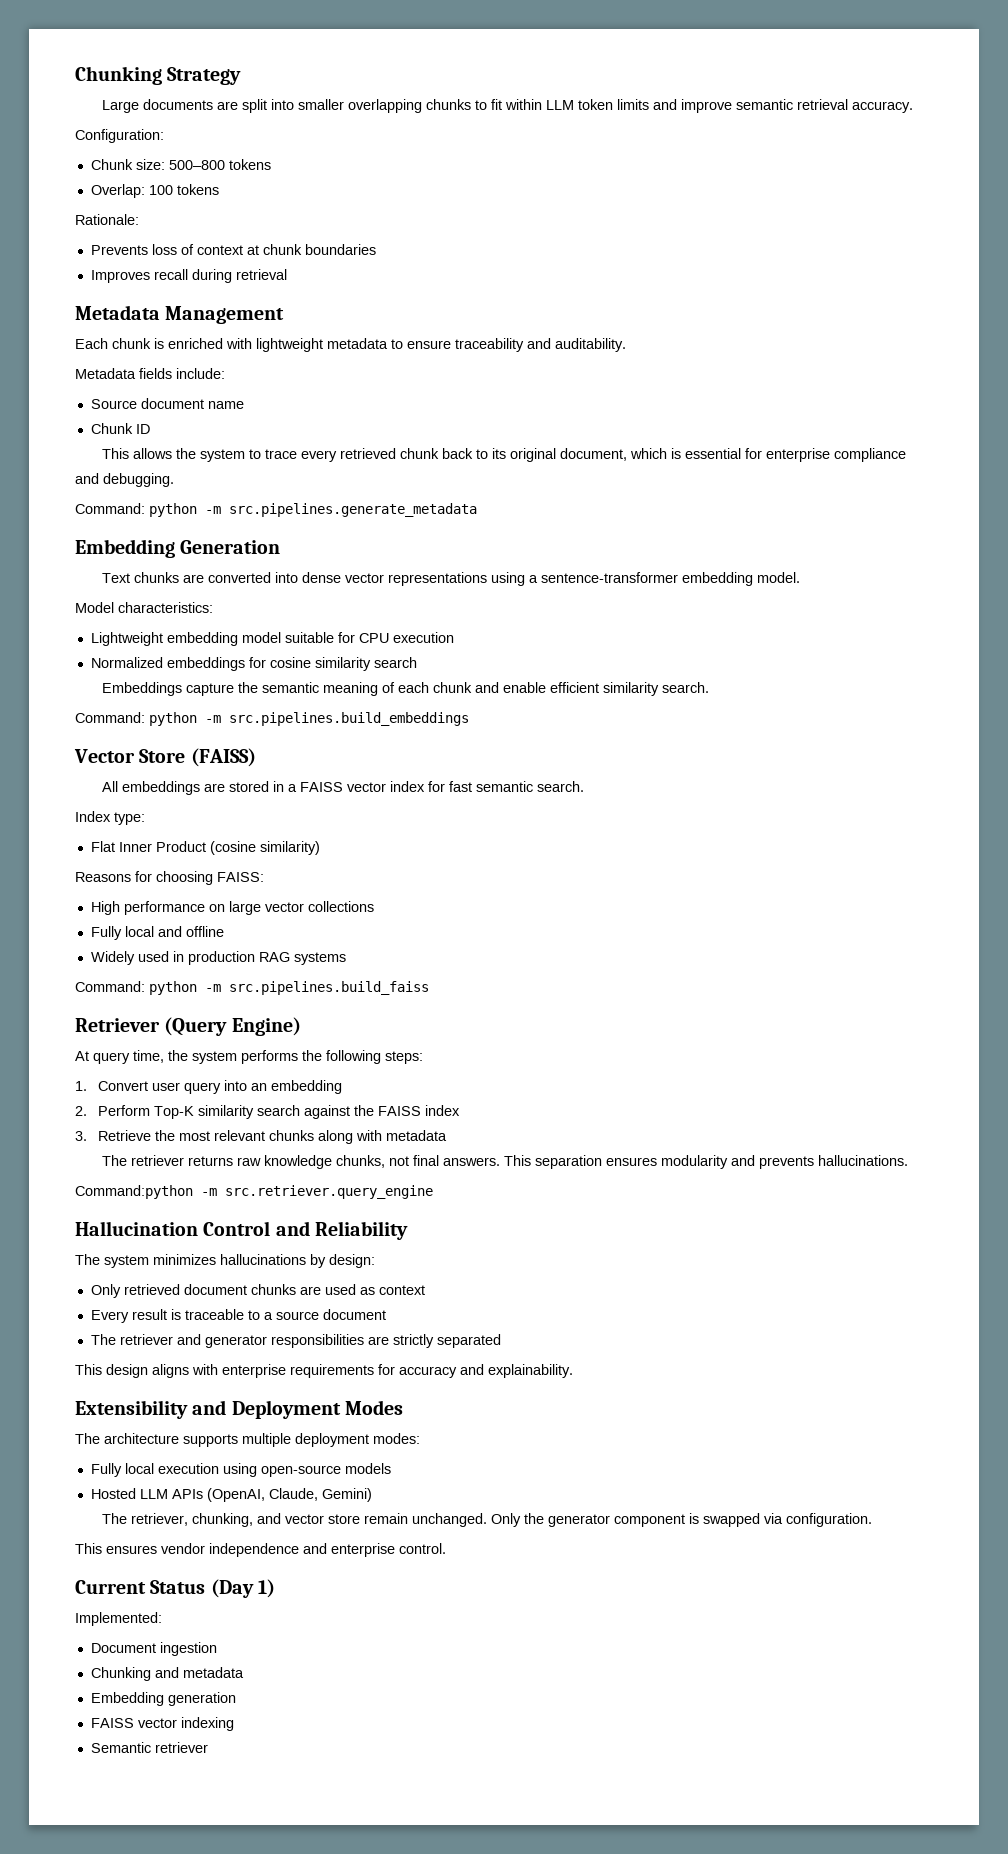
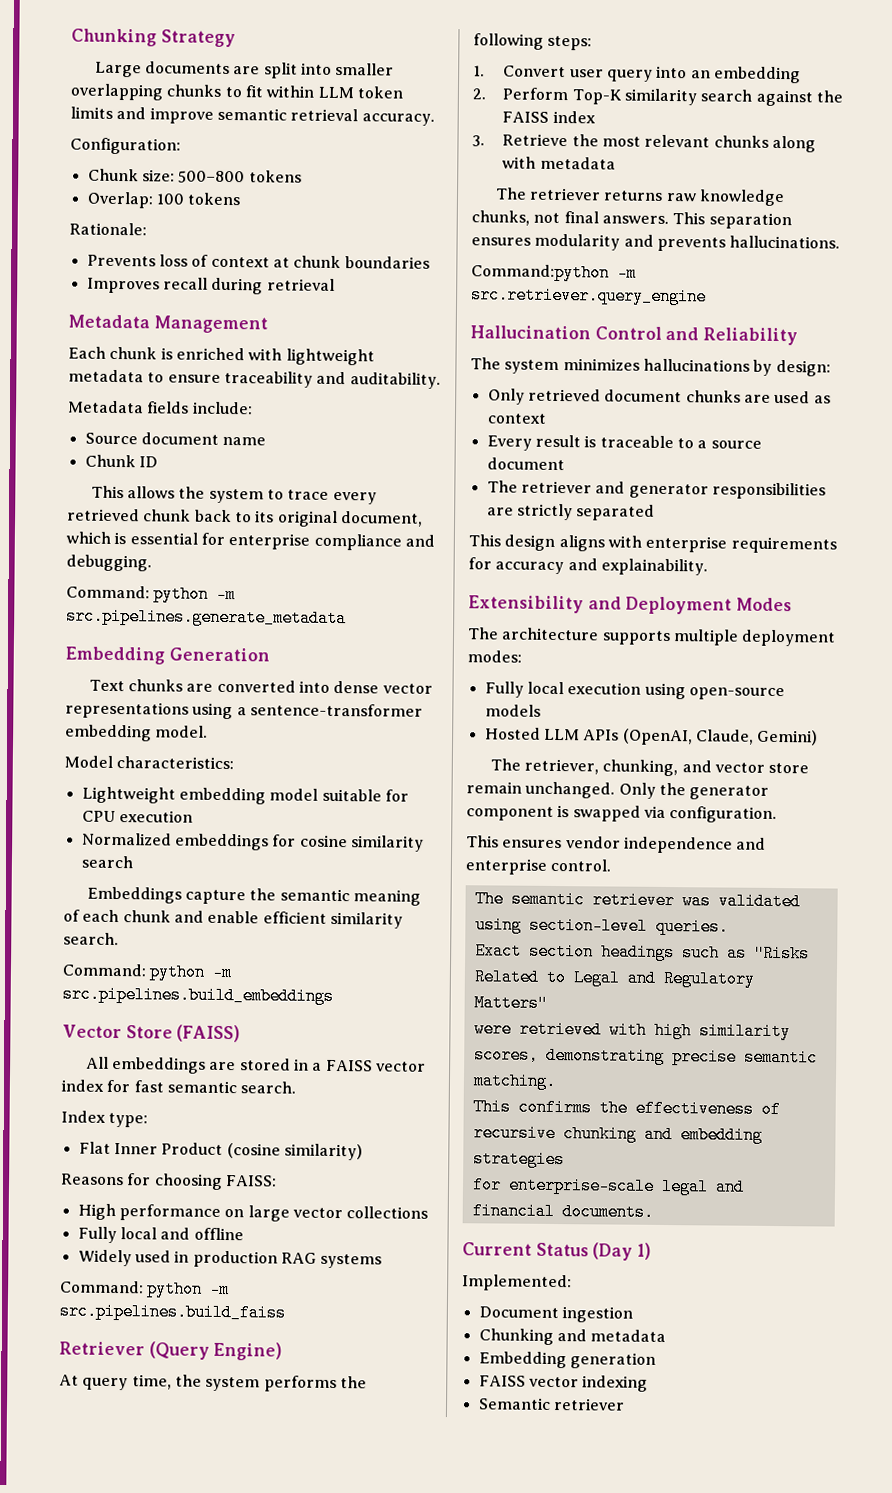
+ The semantic retriever was validated using section-level queries.
+ Exact section headings such as "Risks Related to Legal and Regulatory Matters"
+ were retrieved with high similarity scores, demonstrating precise semantic matching.
+ This confirms the effectiveness of recursive chunking and embedding strategies
+ for enterprise-scale legal and financial documents.

